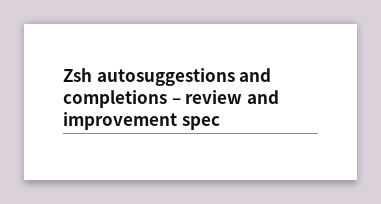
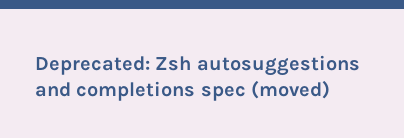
- Zsh autosuggestions and completions – review and improvement spec
+ Deprecated: Zsh autosuggestions and completions spec (moved)

